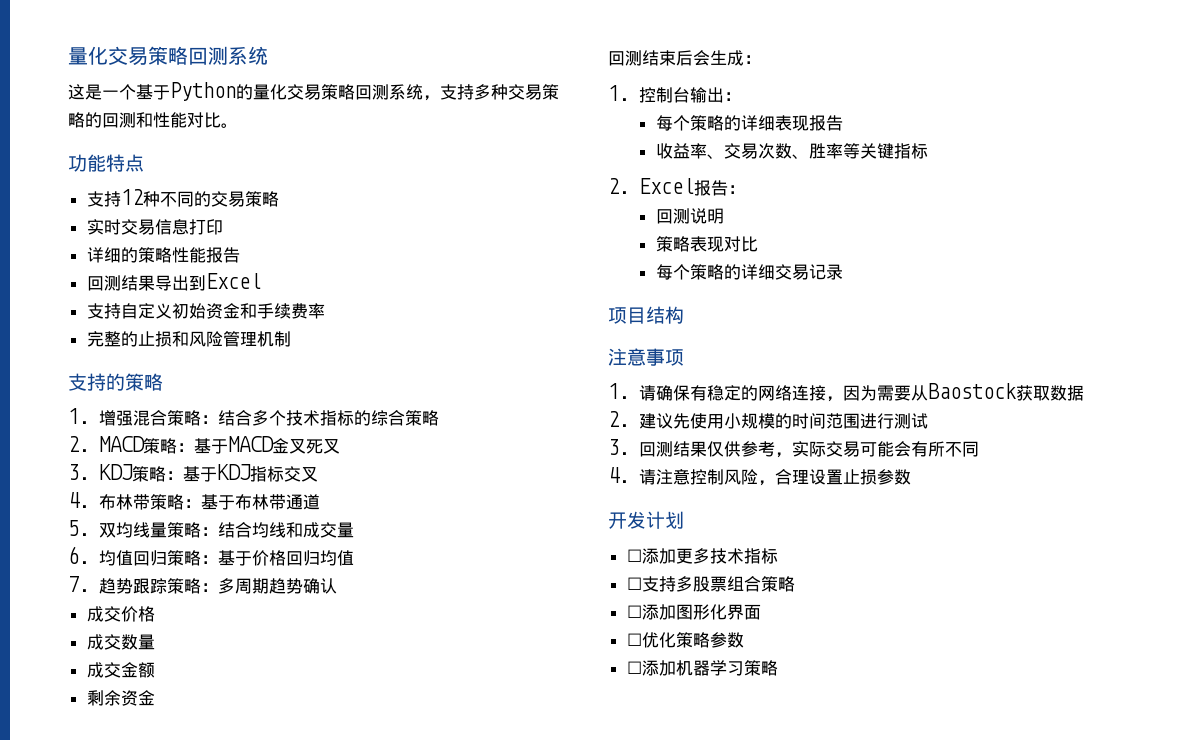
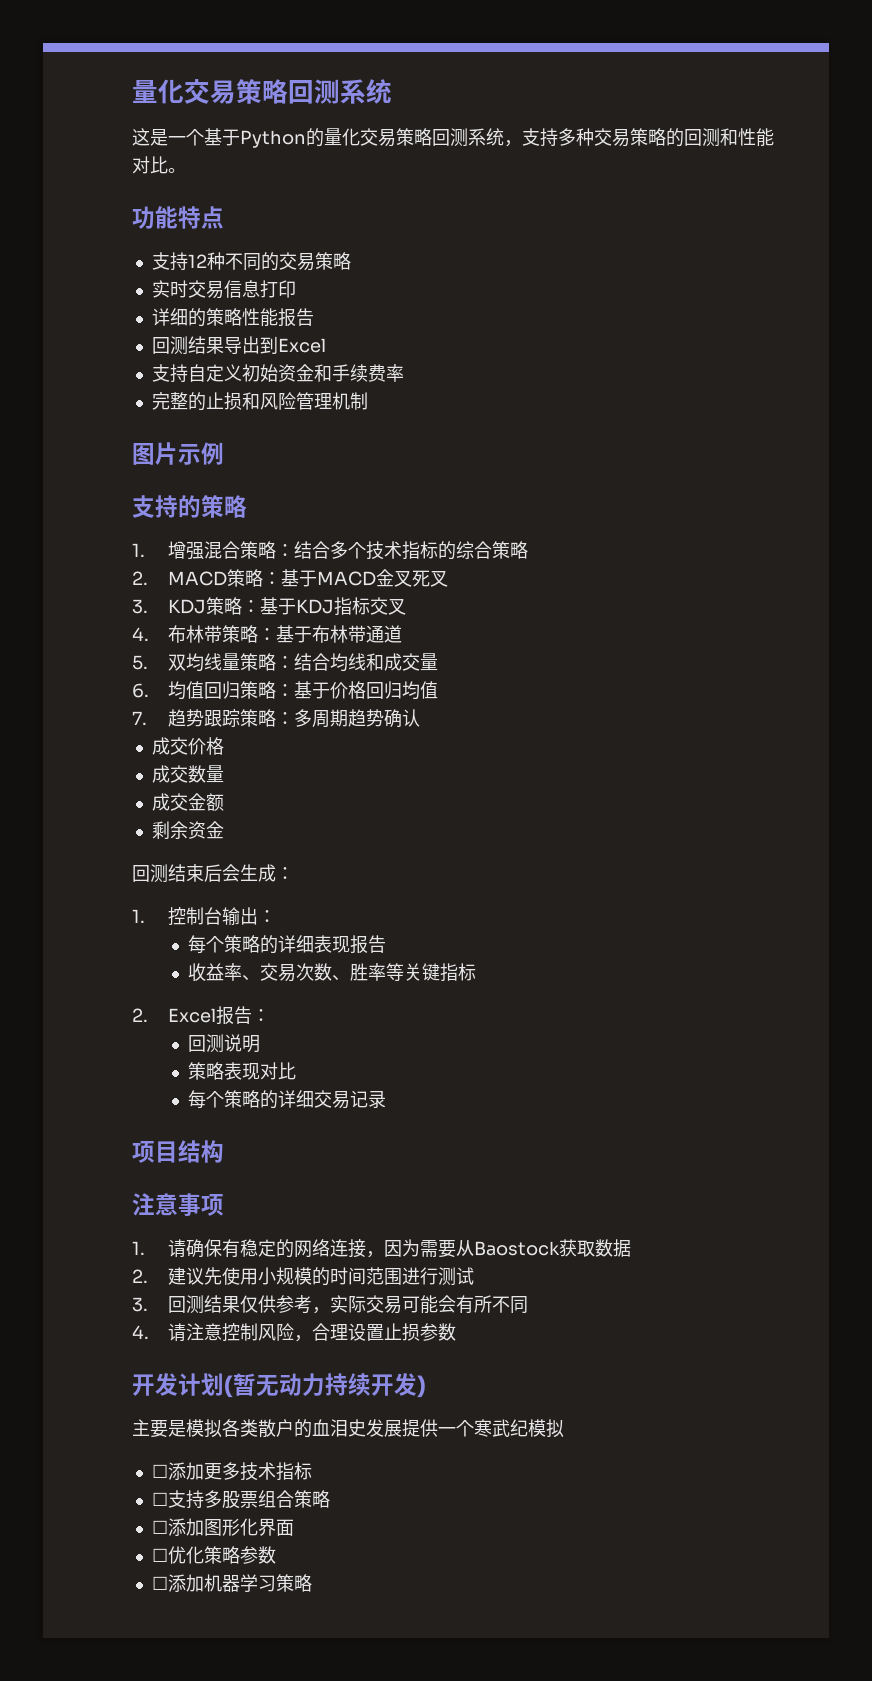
+ 图片示例
- 开发计划
+ 开发计划(暂无动力持续开发)
+ 主要是模拟各类散户的血泪史发展提供一个寒武纪模拟

